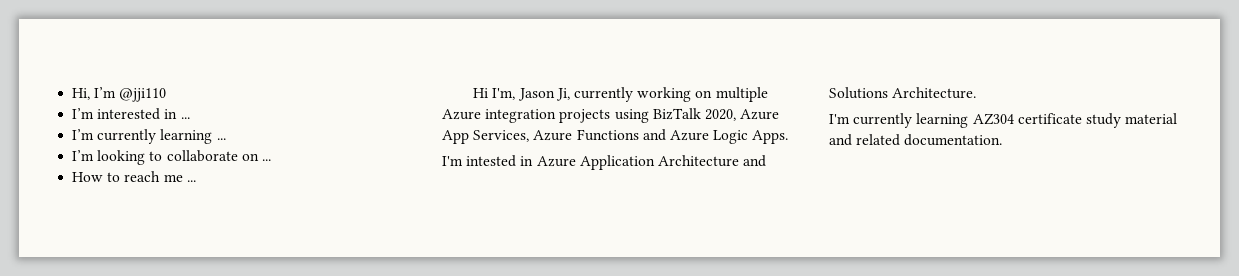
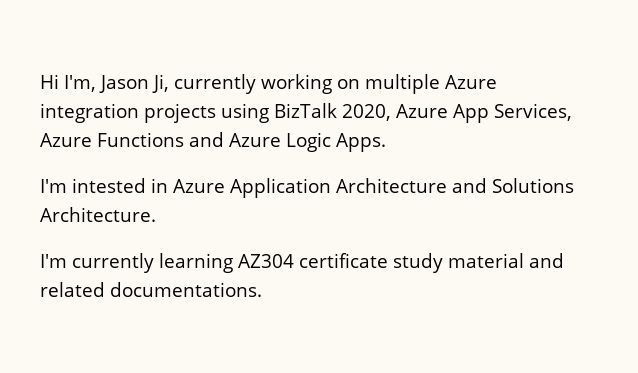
- Hi, I’m @jji110
- I’m interested in ...
- I’m currently learning ...
- I’m looking to collaborate on ...
- How to reach me ...
- I'm currently learning AZ304 certificate study material and related documentation.
+ I'm currently learning AZ304 certificate study material and related documentations.

